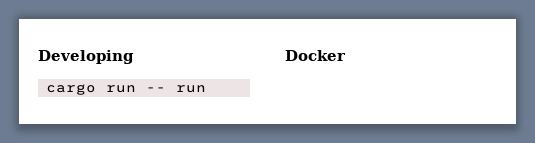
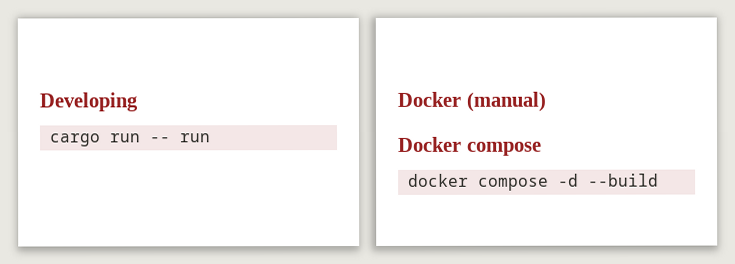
- Docker
+ Docker (manual)
+ Docker compose
+ docker compose -d --build

